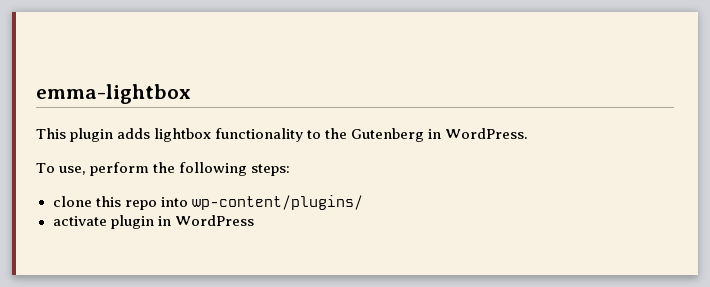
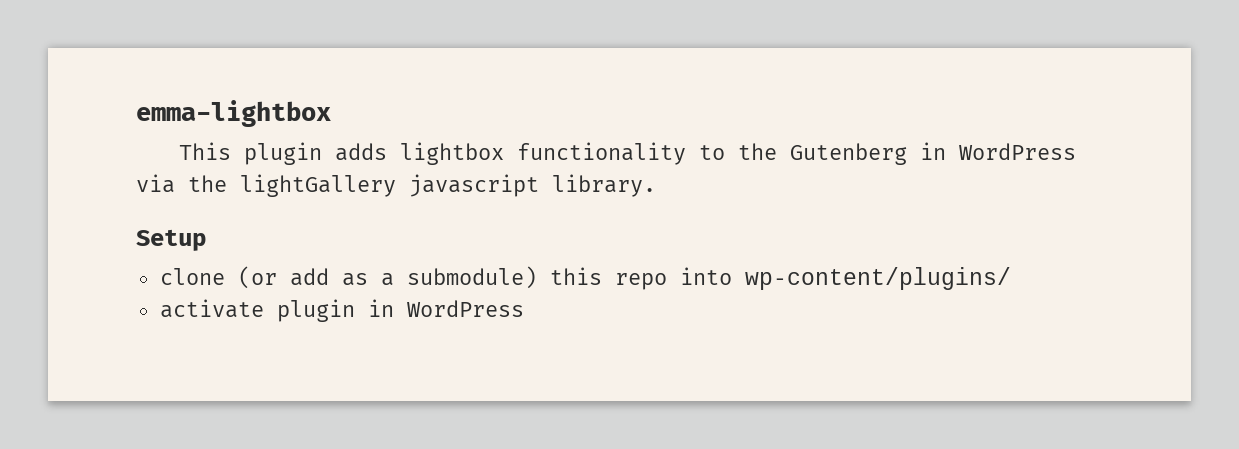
- This plugin adds lightbox functionality to the Gutenberg in WordPress.
- To use, perform the following steps:
- clone this repo into wp-content/plugins/
+ This plugin adds lightbox functionality to the Gutenberg in WordPress via the lightGallery javascript library.
+ Setup
+ clone (or add as a submodule) this repo into wp-content/plugins/

